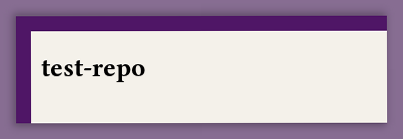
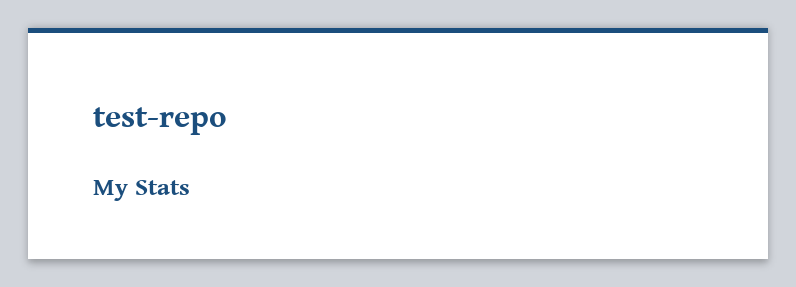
+ My Stats

